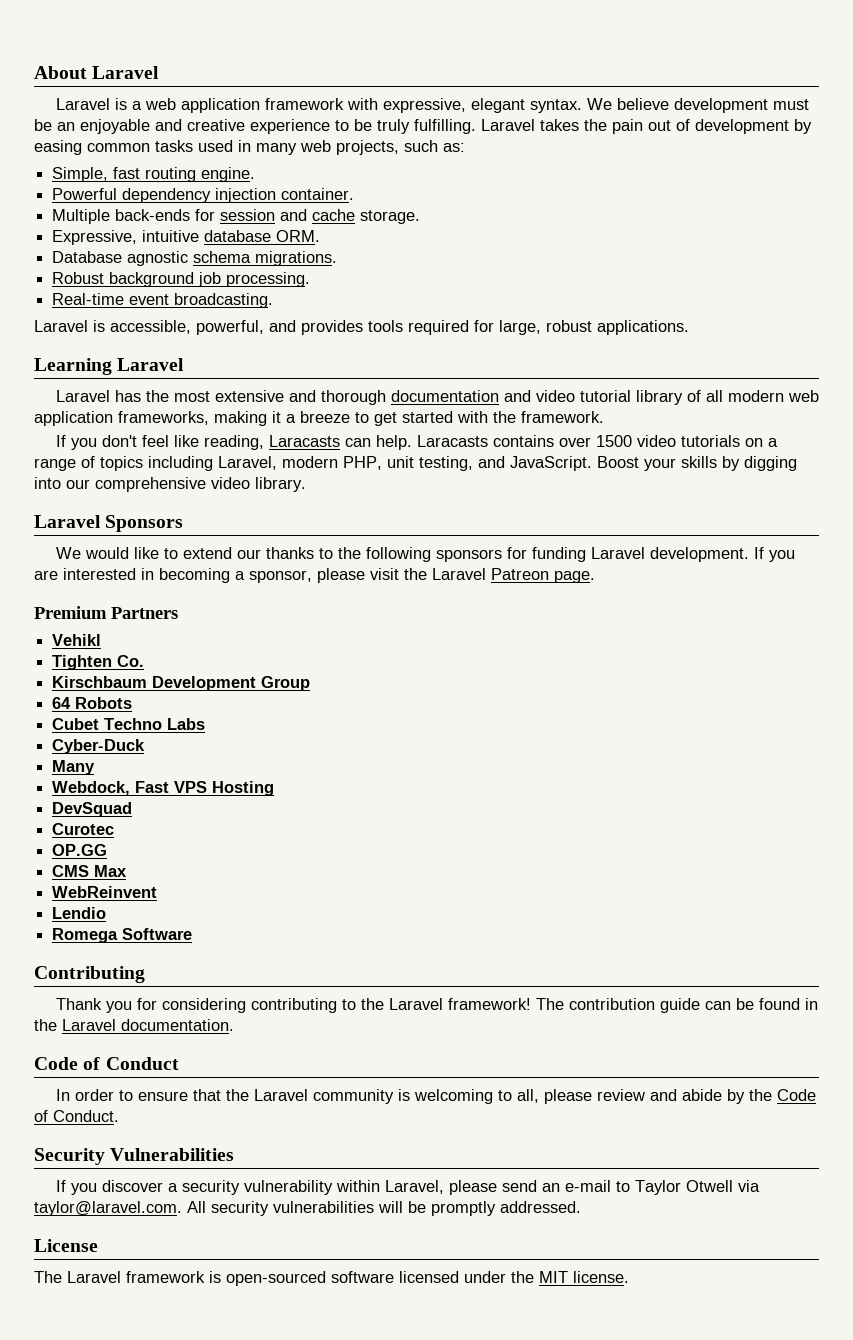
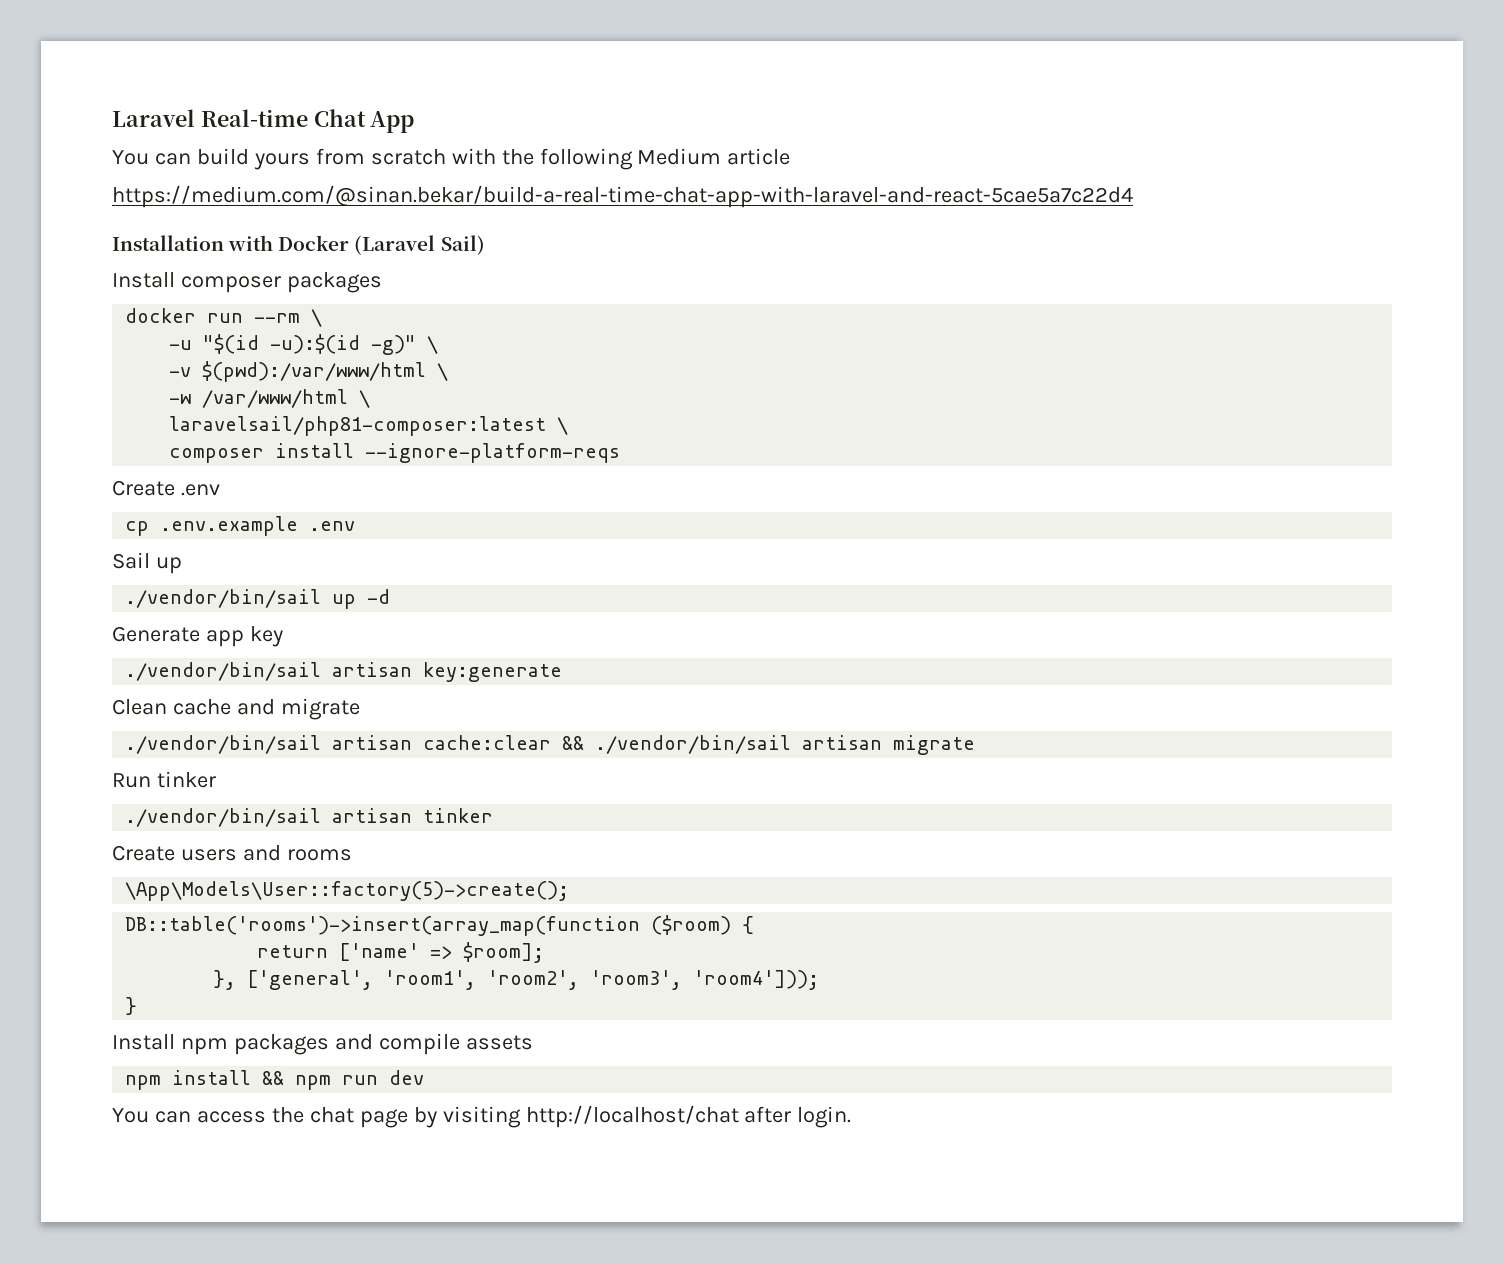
- About Laravel
- Laravel is a web application framework with expressive, elegant syntax. We believe development must be an enjoyable and creative experience to be truly fulfilling. Laravel takes the pain out of development by easing common tasks used in many web projects, such as:
- Simple, fast routing engine.
- Powerful dependency injection container.
- Multiple back-ends for session and cache storage.
- Expressive, intuitive database ORM.
- Database agnostic schema migrations.
- Robust background job processing.
- Real-time event broadcasting.
- Laravel is accessible, powerful, and provides tools required for large, robust applications.
- Learning Laravel
- Laravel has the most extensive and thorough documentation and video tutorial library of all modern web application frameworks, making it a breeze to get started with the framework.
- If you don't feel like reading, Laracasts can help. Laracasts contains over 1500 video tutorials on a range of topics including Laravel, modern PHP, unit testing, and JavaScript. Boost your skills by digging into our comprehensive video library.
- Laravel Sponsors
- We would like to extend our thanks to the following sponsors for funding Laravel development. If you are interested in becoming a sponsor, please visit the Laravel Patreon page.
- Premium Partners
- Vehikl
- Tighten Co.
- Kirschbaum Development Group
- 64 Robots
- Cubet Techno Labs
- Cyber-Duck
- Many
- Webdock, Fast VPS Hosting
- DevSquad
- Curotec
- OP.GG
- CMS Max
- WebReinvent
- Lendio
- Romega Software
- Contributing
- Thank you for considering contributing to the Laravel framework! The contribution guide can be found in the Laravel documentation.
- Code of Conduct
- In order to ensure that the Laravel community is welcoming to all, please review and abide by the Code of Conduct.
- Security Vulnerabilities
- If you discover a security vulnerability within Laravel, please send an e-mail to Taylor Otwell via taylor@laravel.com. All security vulnerabilities will be promptly addressed.
- License
- The Laravel framework is open-sourced software licensed under the MIT license.
+ Laravel Real-time Chat App
+ You can build yours from scratch with the following Medium article
+ https://medium.com/@sinan.bekar/build-a-real-time-chat-app-with-laravel-and-react-5cae5a7c22d4
+ Installation with Docker (Laravel Sail)
+ Install composer packages
+ docker run --rm \
+ -u "$(id -u):$(id -g)" \
+ -v $(pwd):/var/www/html \
+ -w /var/www/html \
+ laravelsail/php81-composer:latest \
+ composer install --ignore-platform-reqs
+ Create .env
+ cp .env.example .env
+ Sail up
+ ./vendor/bin/sail up -d
+ Generate app key
+ ./vendor/bin/sail artisan key:generate
+ Clean cache and migrate
+ ./vendor/bin/sail artisan cache:clear && ./vendor/bin/sail artisan migrate
+ Run tinker
+ ./vendor/bin/sail artisan tinker
+ Create users and rooms
+ \App\Models\User::factory(5)->create();
+ DB::table('rooms')->insert(array_map(function ($room) {
+ return ['name' => $room];
+ }, ['general', 'room1', 'room2', 'room3', 'room4']));
+ }
+ Install npm packages and compile assets
+ npm install && npm run dev
+ You can access the chat page by visiting http://localhost/chat after login.

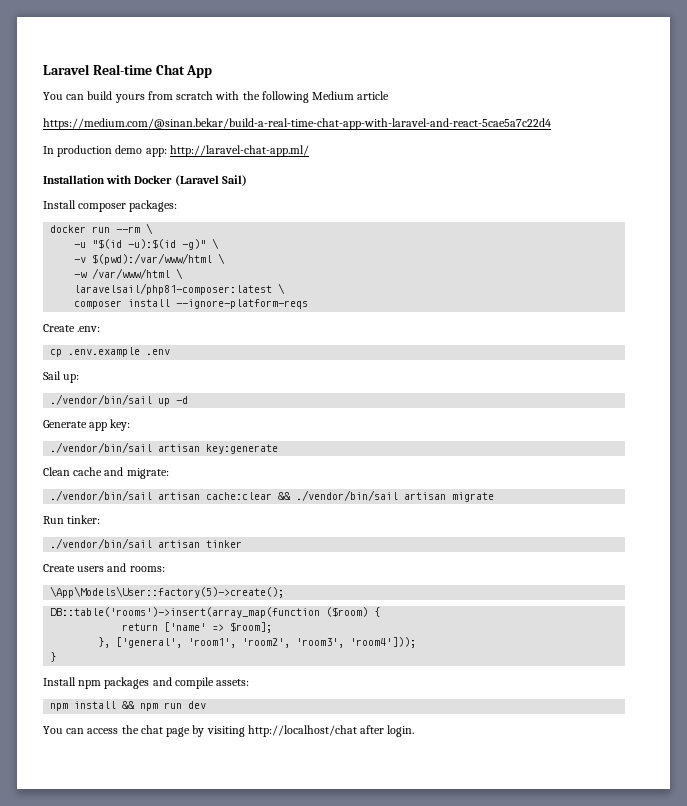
+ In production demo app: http://laravel-chat-app.ml/
- Install composer packages
+ Install composer packages:
- Create .env
+ Create .env:
- Sail up
+ Sail up:
- Generate app key
+ Generate app key:
- Clean cache and migrate
+ Clean cache and migrate:
- Run tinker
+ Run tinker:
- Create users and rooms
+ Create users and rooms:
- Install npm packages and compile assets
+ Install npm packages and compile assets:

